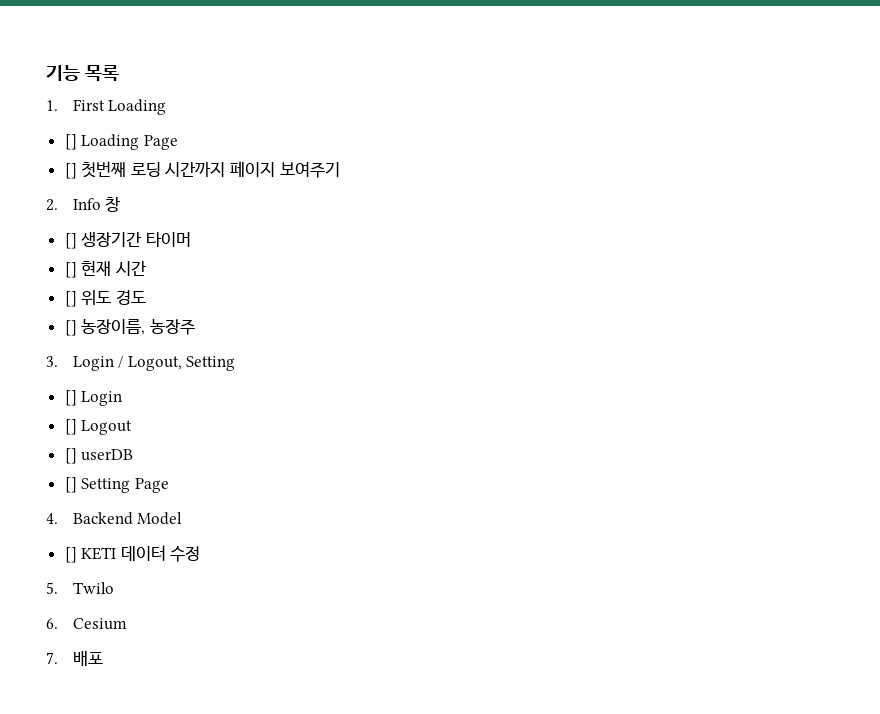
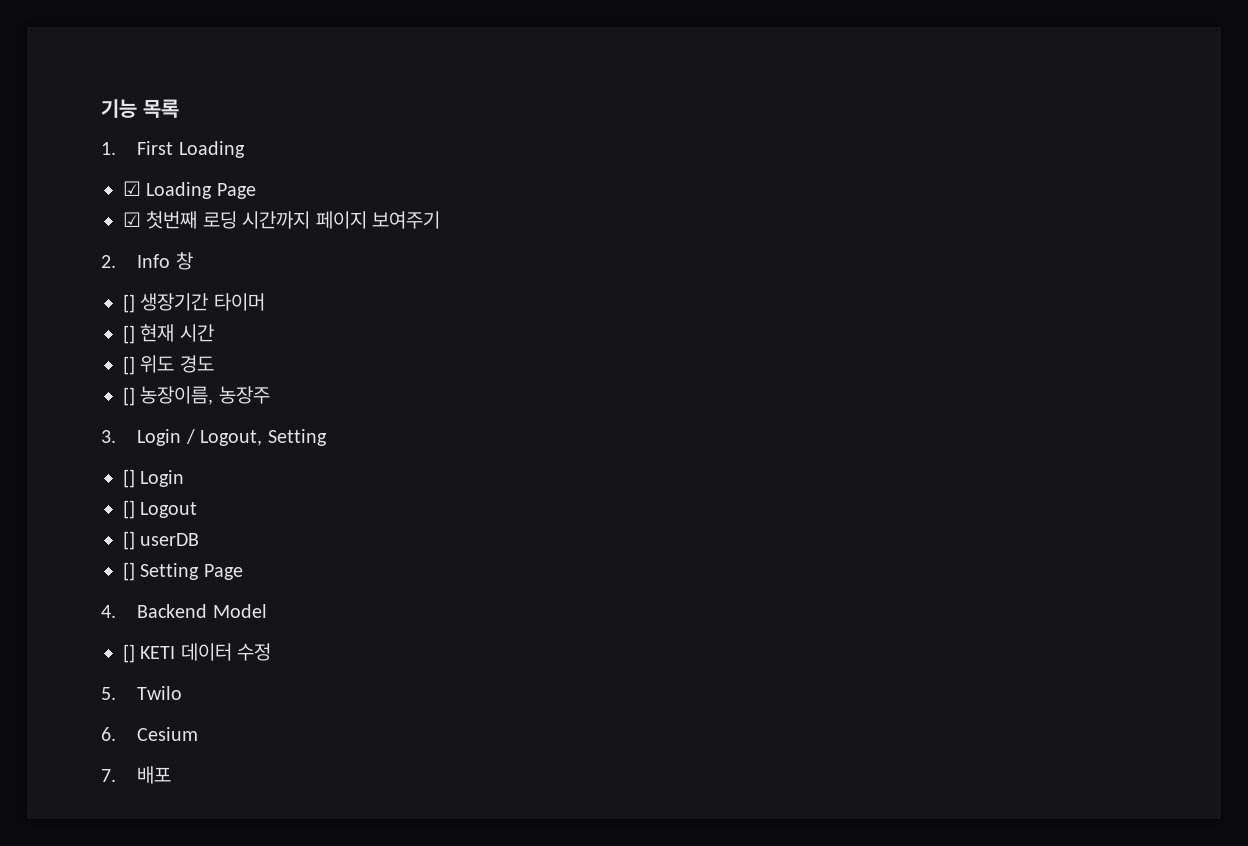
- [] Loading Page
+ ☑ Loading Page
- [] 첫번째 로딩 시간까지 페이지 보여주기
+ ☑ 첫번째 로딩 시간까지 페이지 보여주기

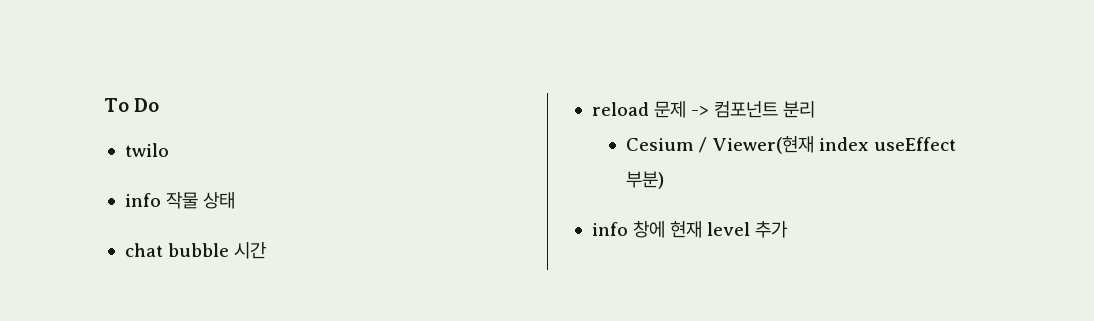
- 기능 목록
- 1. First Loading
- ☑ Loading Page
- ☑ 첫번째 로딩 시간까지 페이지 보여주기
- 2. Info 창
- [] 생장기간 타이머
- [] 현재 시간
- [] 위도 경도
- [] 농장이름, 농장주
- 3. Login / Logout, Setting
- [] Login
- [] Logout
- [] userDB
- [] Setting Page
- 4. Backend Model
- [] KETI 데이터 수정
- 5. Twilo
- 6. Cesium
- 7. 배포
+ To Do
+ twilo
+ info 작물 상태
+ chat bubble 시간
+ reload 문제 -> 컴포넌트 분리
+ Cesium / Viewer(현재 index useEffect 부분)
+ info 창에 현재 level 추가

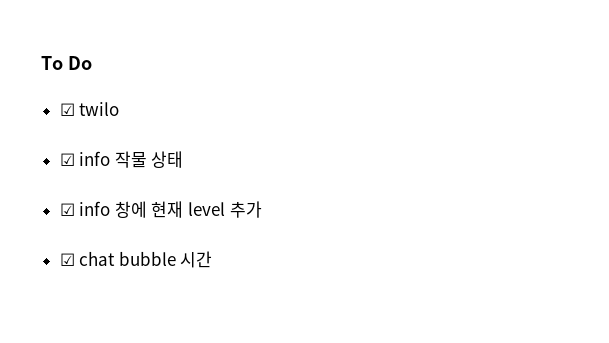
- twilo
+ ☑ twilo
- info 작물 상태
+ ☑ info 작물 상태
- chat bubble 시간
- reload 문제 -> 컴포넌트 분리
- Cesium / Viewer(현재 index useEffect 부분)
- info 창에 현재 level 추가
+ ☑ info 창에 현재 level 추가
+ ☑ chat bubble 시간

